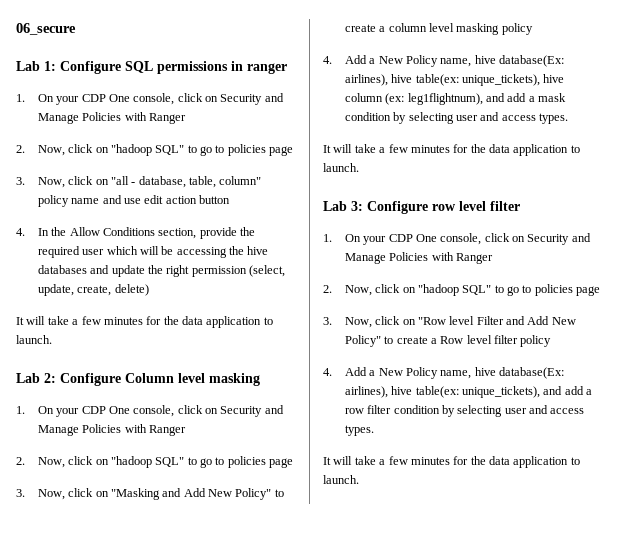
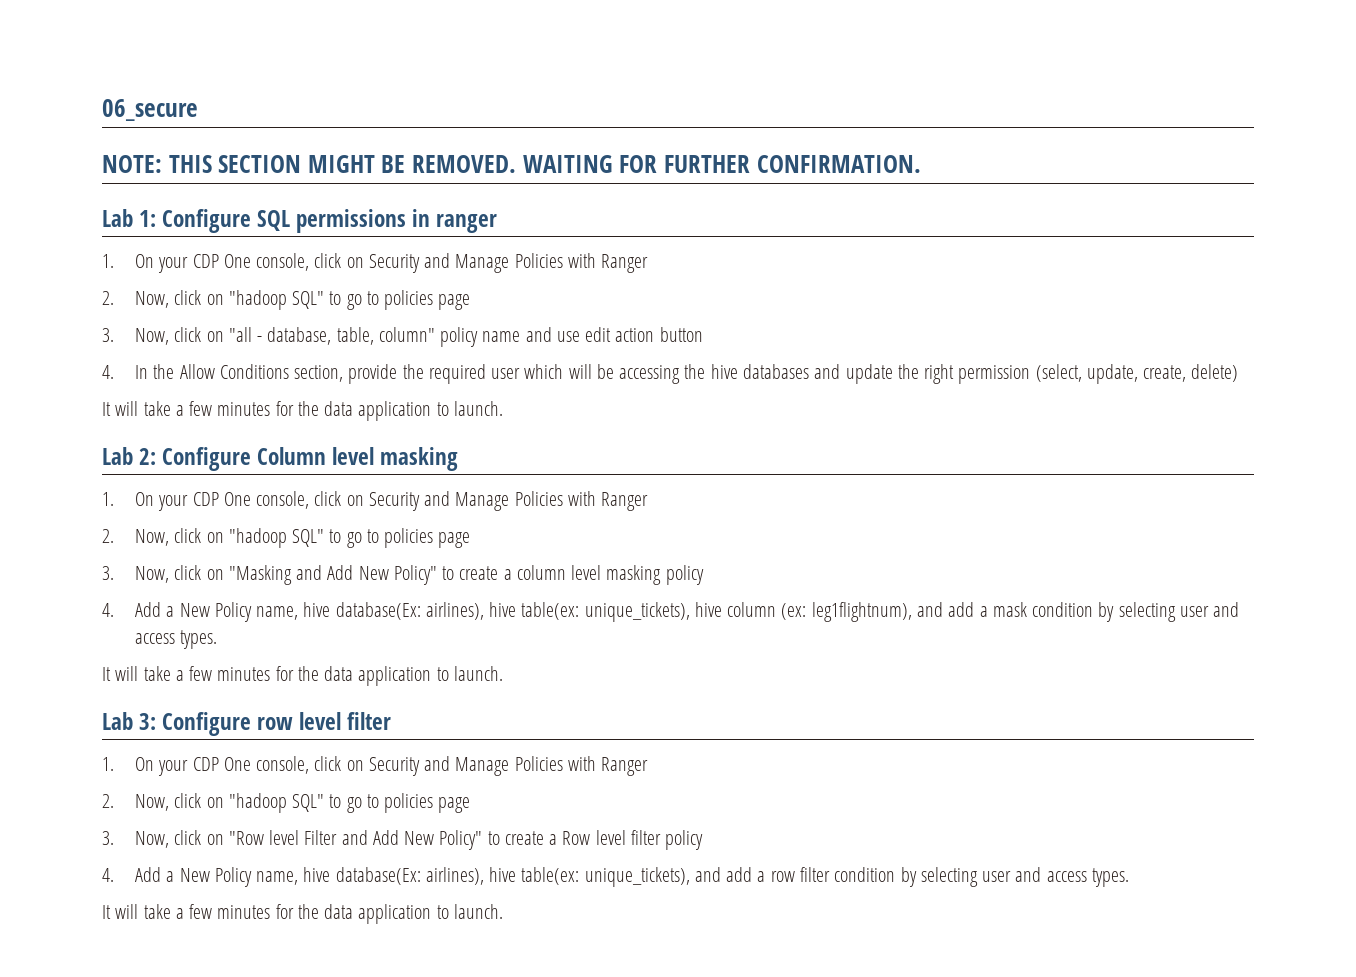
+ NOTE: THIS SECTION MIGHT BE REMOVED. WAITING FOR FURTHER CONFIRMATION.

